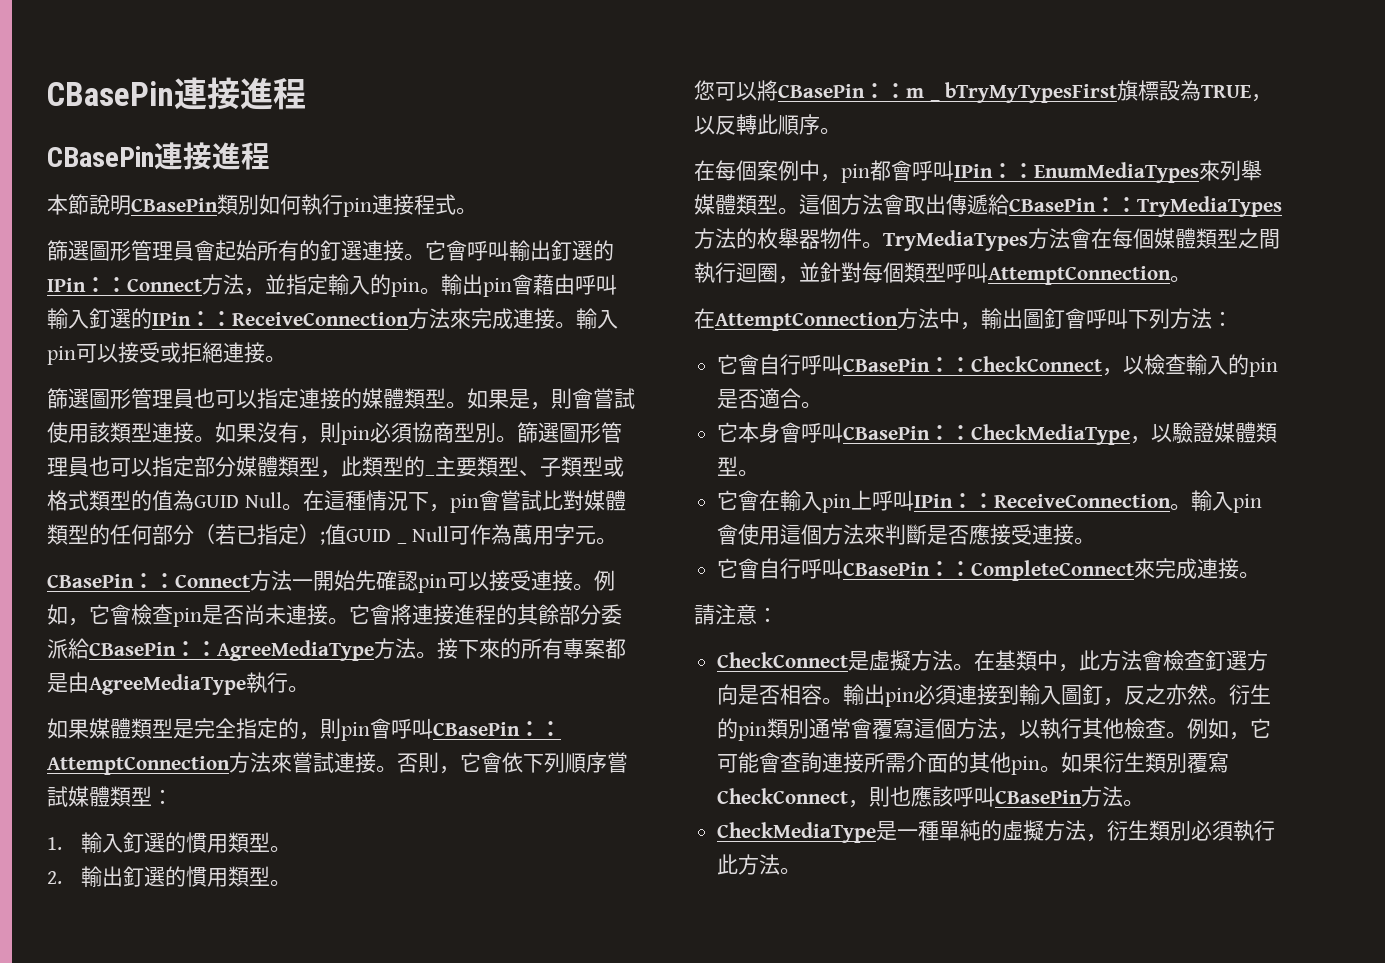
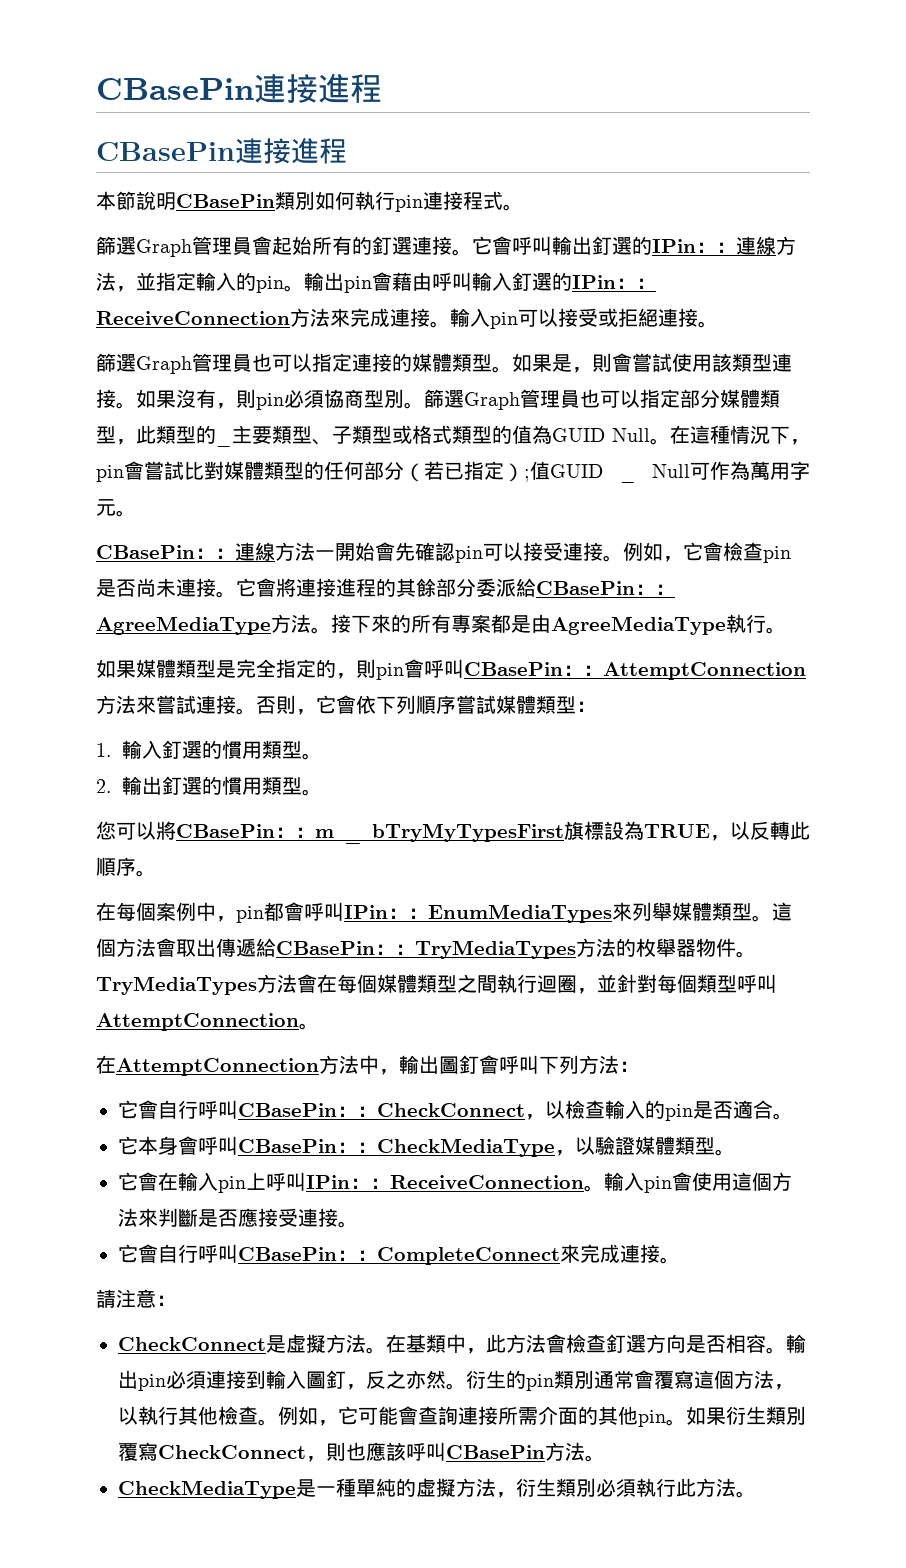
- 篩選圖形管理員會起始所有的釘選連接。
+ 篩選Graph管理員會起始所有的釘選連接。
- 它會呼叫輸出釘選的IPin：：Connect方法，並指定輸入的pin。
+ 它會呼叫輸出釘選的IPin：：連線方法，並指定輸入的pin。
- 篩選圖形管理員也可以指定連接的媒體類型。
+ 篩選Graph管理員也可以指定連接的媒體類型。
- 篩選圖形管理員也可以指定部分媒體類型，此類型的_主要類型、子類型或格式類型的值為GUID Null。
+ 篩選Graph管理員也可以指定部分媒體類型，此類型的_主要類型、子類型或格式類型的值為GUID Null。
- CBasePin：：Connect方法一開始先確認pin可以接受連接。
+ CBasePin：：連線方法一開始會先確認pin可以接受連接。

